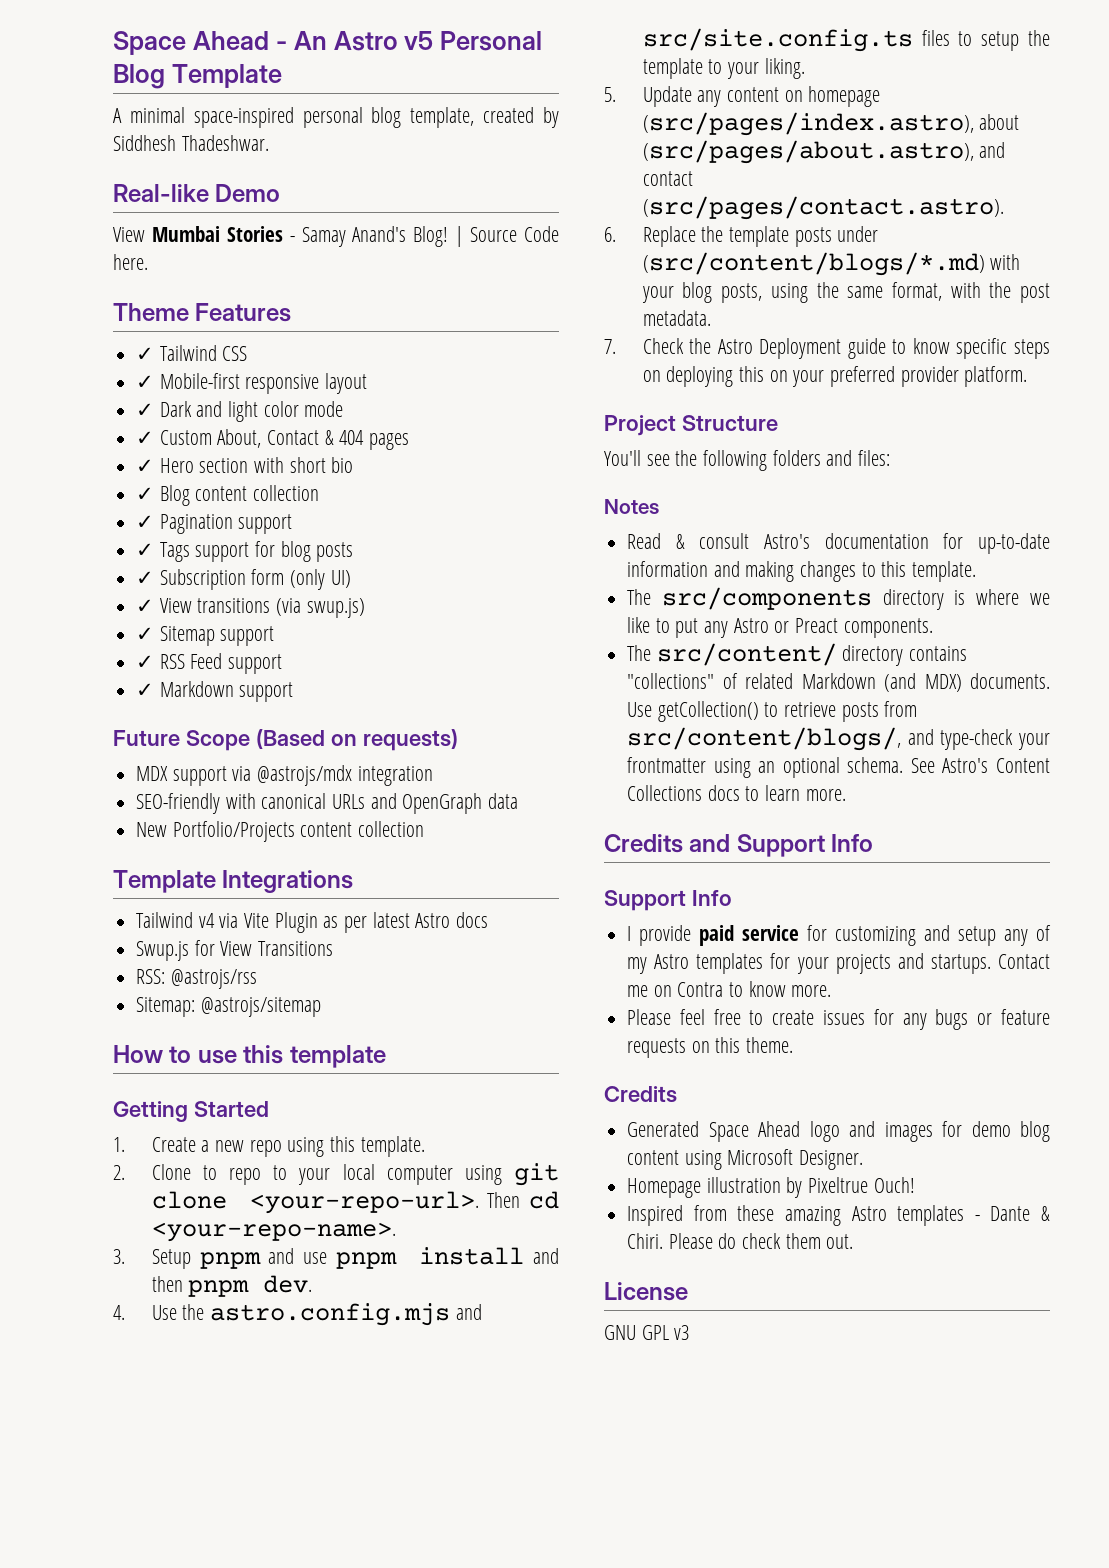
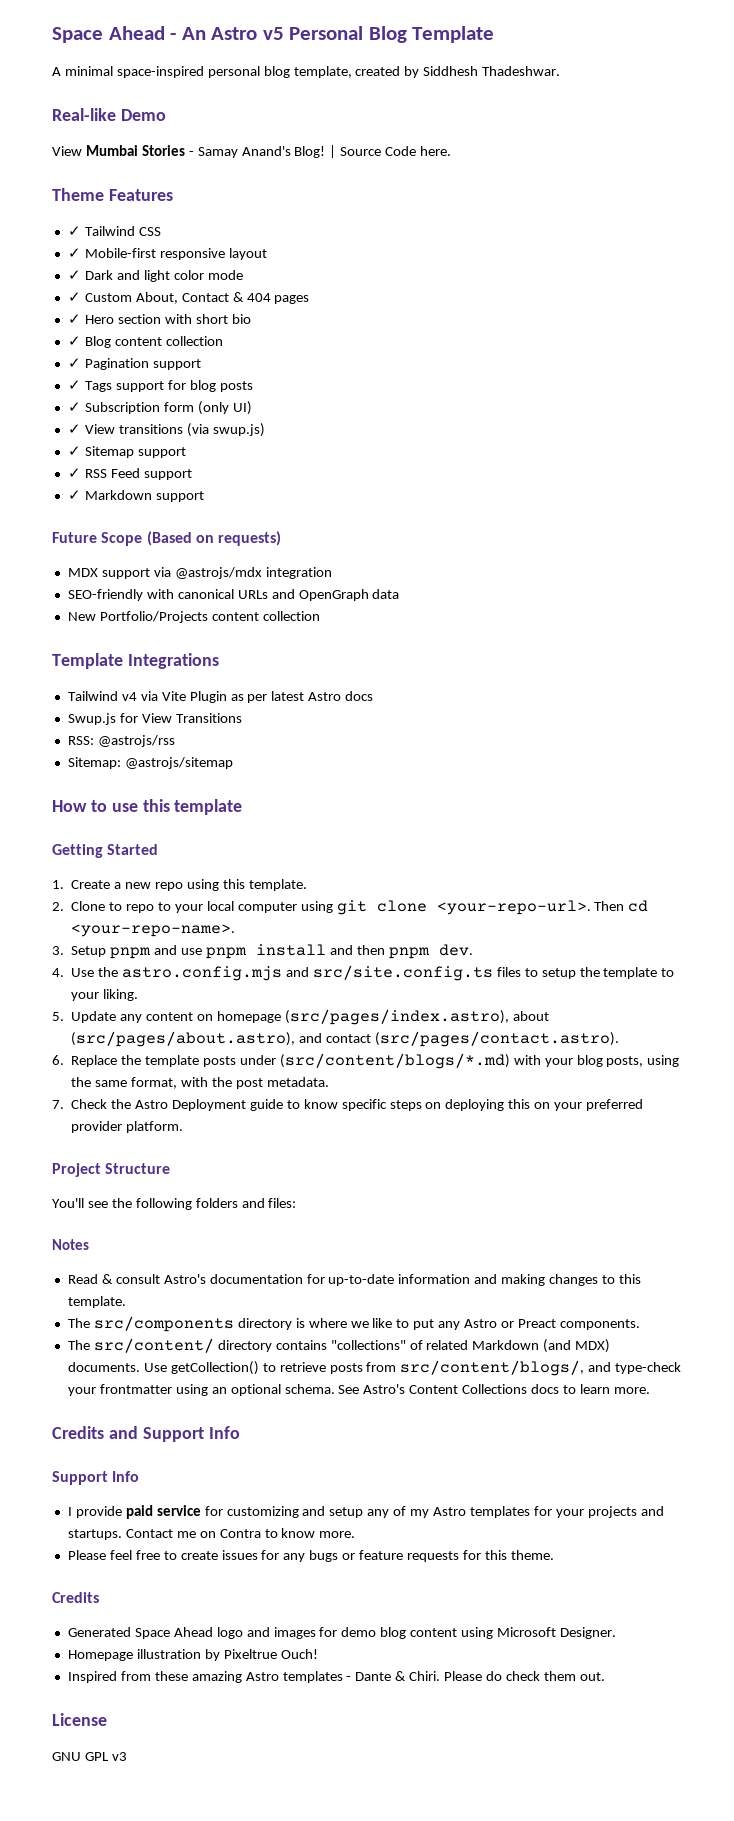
- Please feel free to create issues for any bugs or feature requests on this theme.
+ Please feel free to create issues for any bugs or feature requests for this theme.

